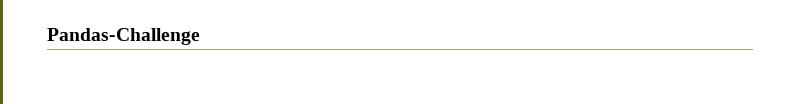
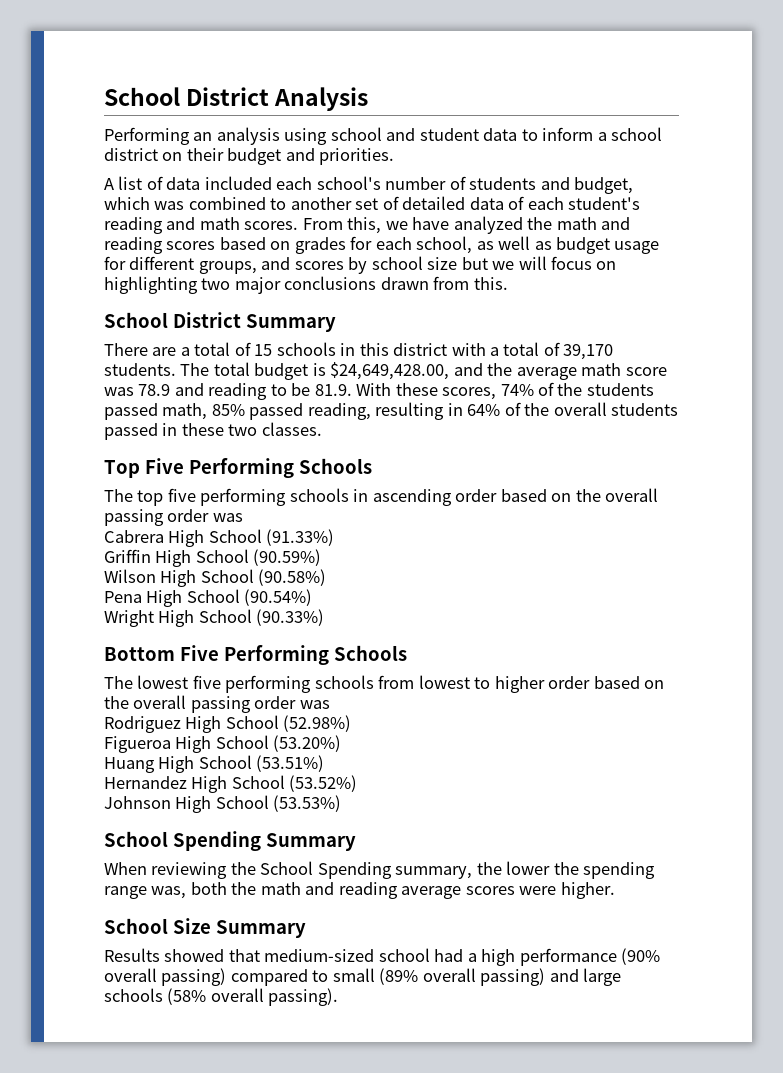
- Pandas-Challenge
+ School District Analysis
+ Performing an analysis using school and student data to inform a school district on their budget and priorities.
+ A list of data included each school's number of students and budget, which was combined to another set of detailed data of each student's reading and math scores. From this, we have analyzed the math and reading scores based on grades for each school, as well as budget usage for different groups, and scores by school size but we will focus on highlighting two major conclusions drawn from this.
+ School District Summary
+ There are a total of 15 schools in this district with a total of 39,170 students. The total budget is $24,649,428.00, and the average math score was 78.9 and reading to be 81.9. With these scores, 74% of the students passed math, 85% passed reading, resulting in 64% of the overall students passed in these two classes.
+ Top Five Performing Schools
+ The top five performing schools in ascending order based on the overall passing order was
+ Cabrera High School (91.33%)
+ Griffin High School (90.59%)
+ Wilson High School (90.58%)
+ Pena High School (90.54%)
+ Wright High School (90.33%)
+ Bottom Five Performing Schools
+ The lowest five performing schools from lowest to higher order based on the overall passing order was
+ Rodriguez High School (52.98%)
+ Figueroa High School (53.20%)
+ Huang High School (53.51%)
+ Hernandez High School (53.52%)
+ Johnson High School (53.53%)
+ School Spending Summary
+ When reviewing the School Spending summary, the lower the spending range was, both the math and reading average scores were higher.
+ School Size Summary
+ Results showed that medium-sized school had a high performance (90% overall passing) compared to small (89% overall passing) and large schools (58% overall passing).

